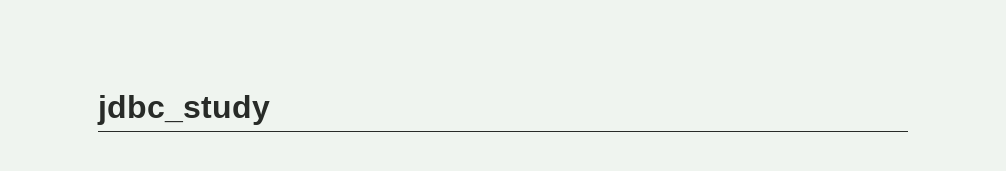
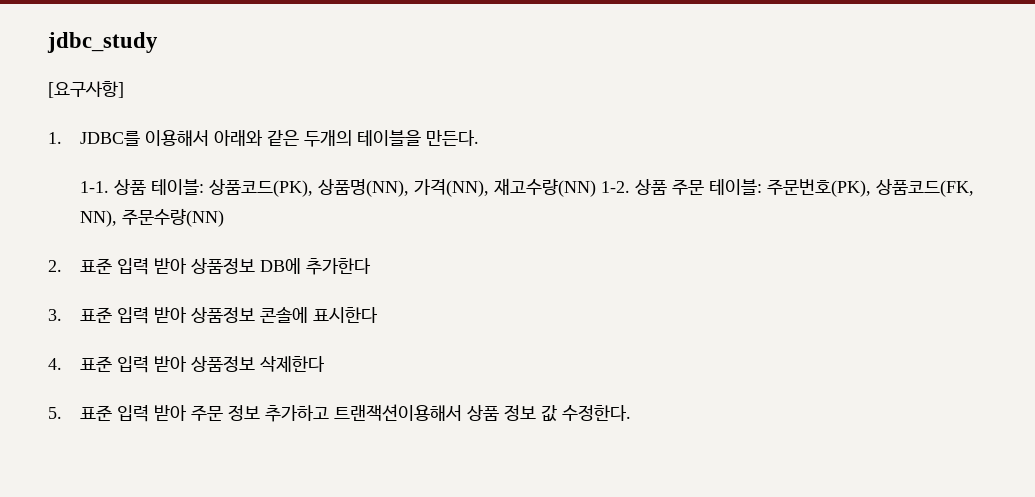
+ [요구사항]
+ 1. JDBC를 이용해서 아래와 같은 두개의 테이블을 만든다.
+ 1-1. 상품 테이블: 상품코드(PK), 상품명(NN), 가격(NN), 재고수량(NN) 1-2. 상품 주문 테이블: 주문번호(PK), 상품코드(FK, NN), 주문수량(NN)
+ 2. 표준 입력 받아 상품정보 DB에 추가한다
+ 3. 표준 입력 받아 상품정보 콘솔에 표시한다
+ 4. 표준 입력 받아 상품정보 삭제한다
+ 5. 표준 입력 받아 주문 정보 추가하고 트랜잭션이용해서 상품 정보 값 수정한다.

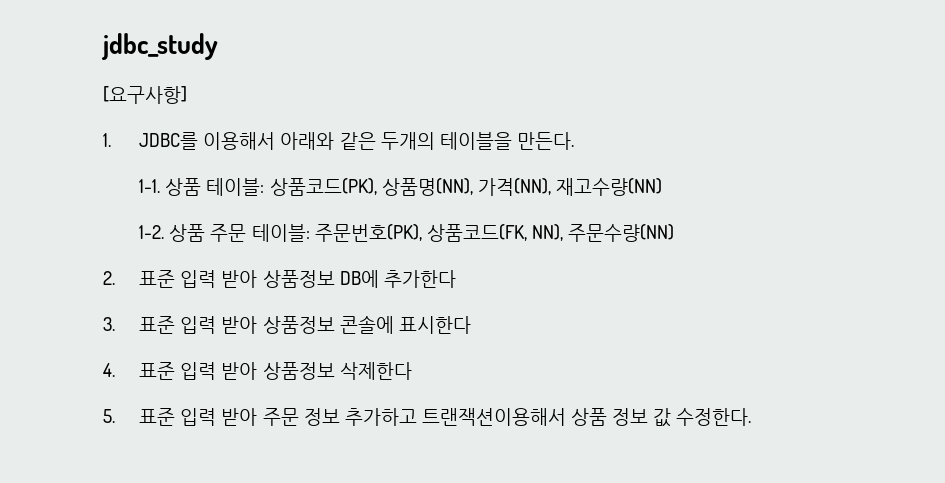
- 상품 테이블: 상품코드(PK), 상품명(NN), 가격(NN), 재고수량(NN) 1-2.
+ 상품 테이블: 상품코드(PK), 상품명(NN), 가격(NN), 재고수량(NN)
+ 1-2.

